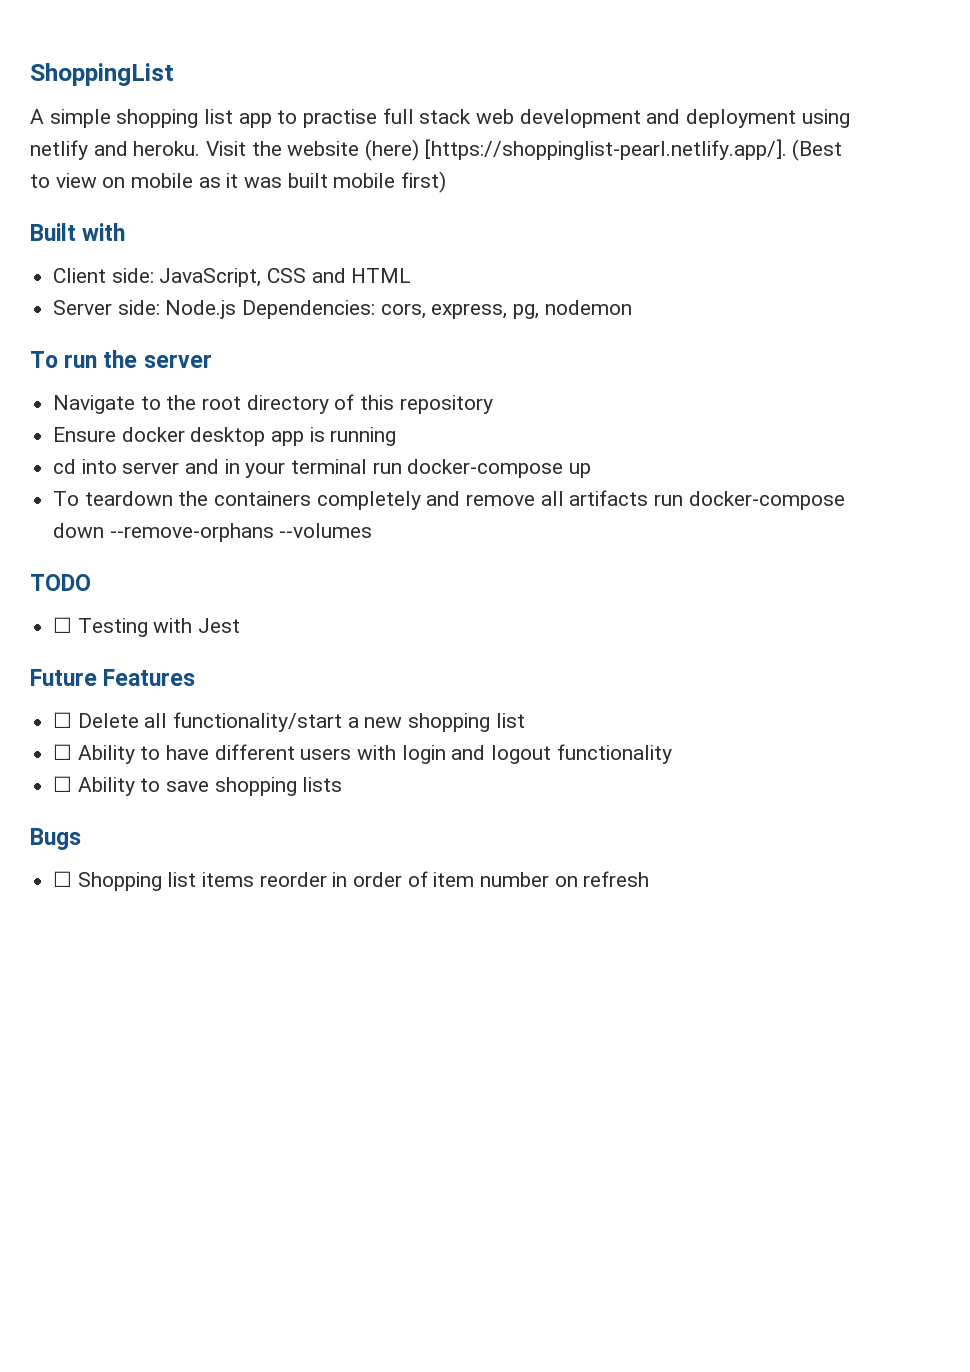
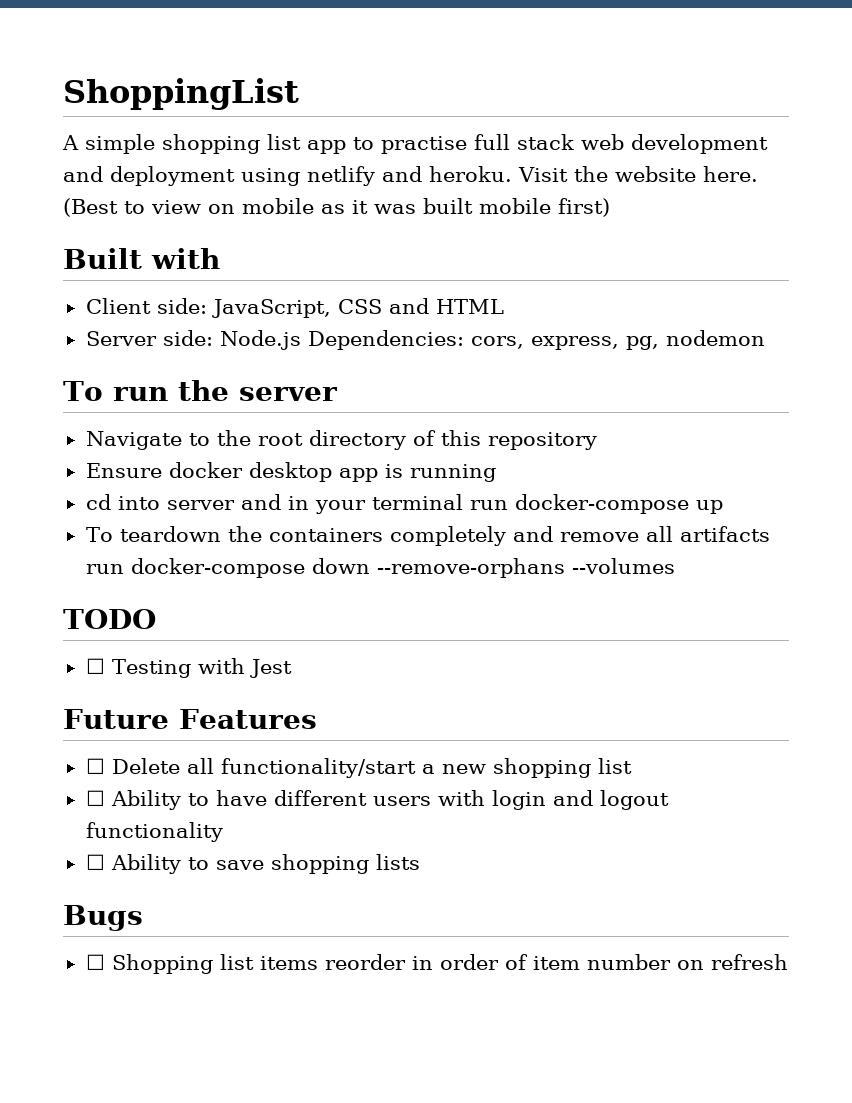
- Visit the website (here) [https://shoppinglist-pearl.netlify.app/]. (Best to view on mobile as it was built mobile first)
+ Visit the website here. (Best to view on mobile as it was built mobile first)

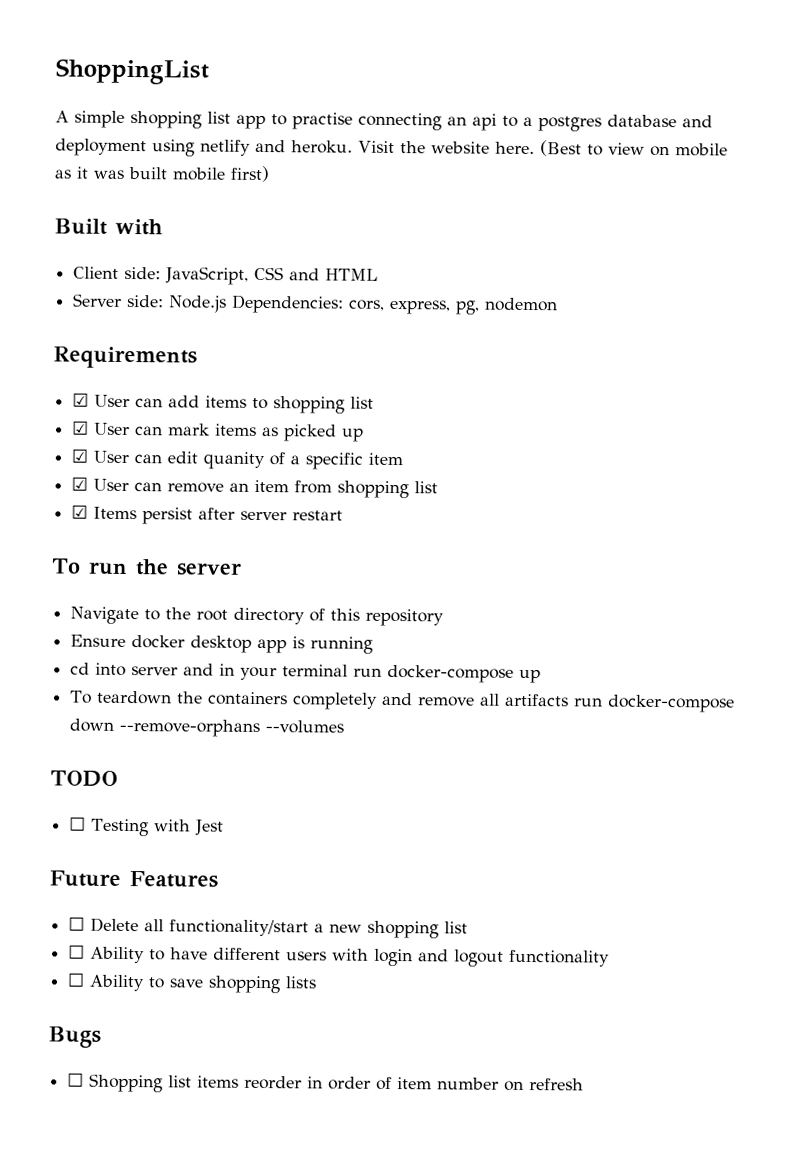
- A simple shopping list app to practise full stack web development and deployment using netlify and heroku.
+ A simple shopping list app to practise connecting an api to a postgres database and deployment using netlify and heroku.
+ Requirements
+ ☑ User can add items to shopping list
+ ☑ User can mark items as picked up
+ ☑ User can edit quanity of a specific item
+ ☑ User can remove an item from shopping list
+ ☑ Items persist after server restart

